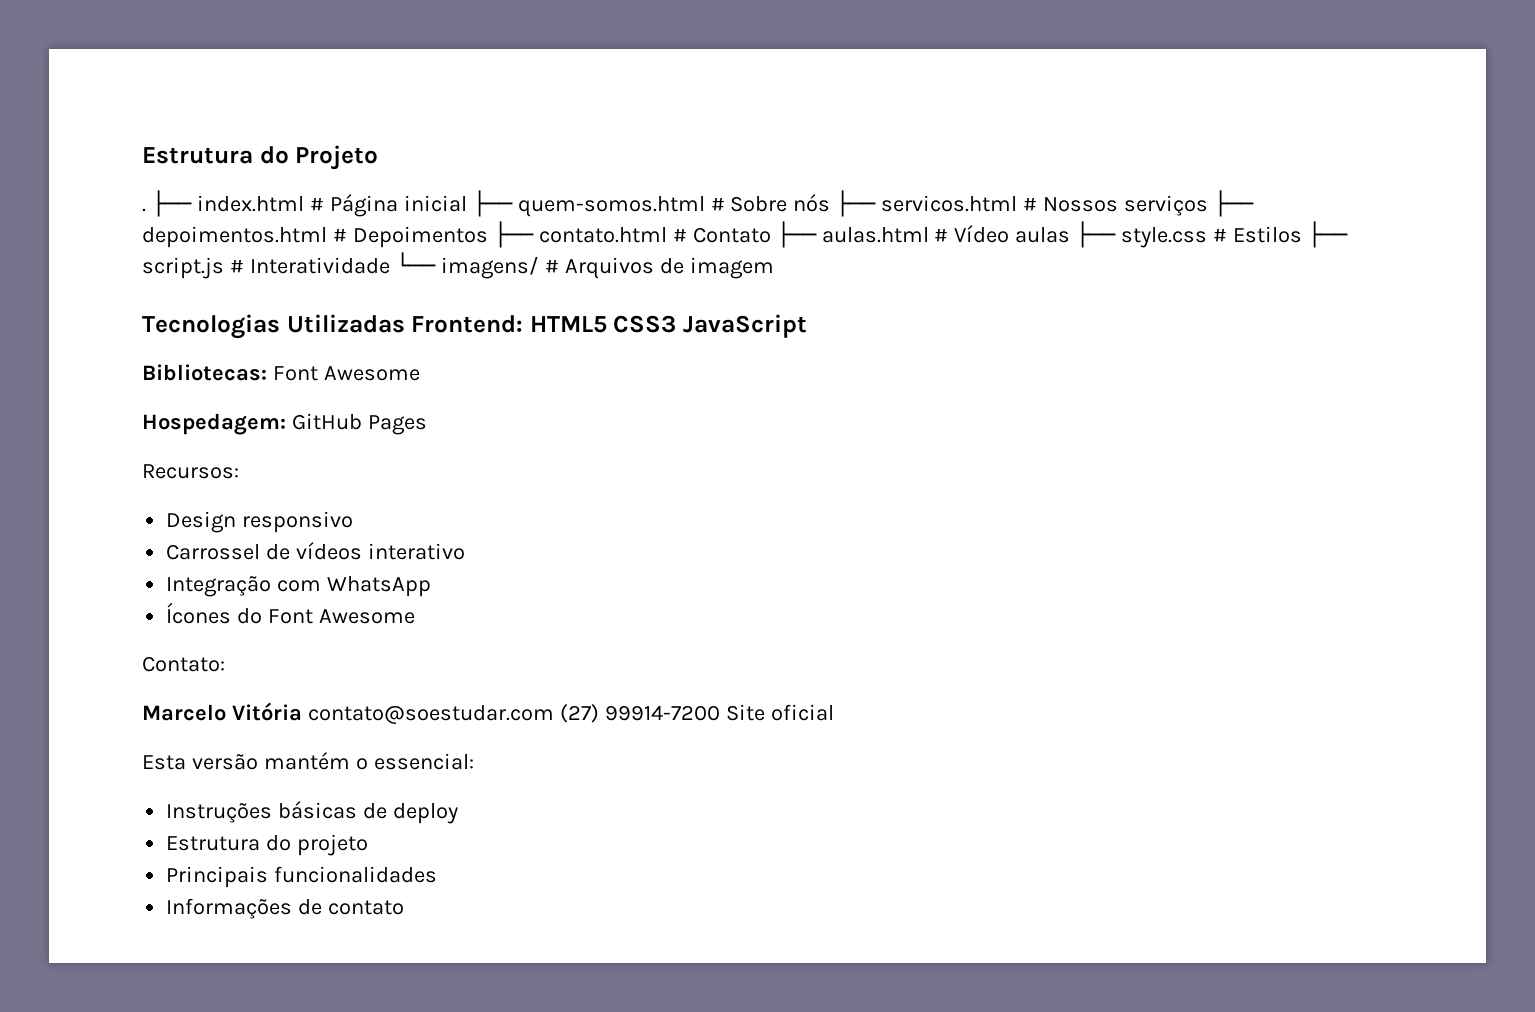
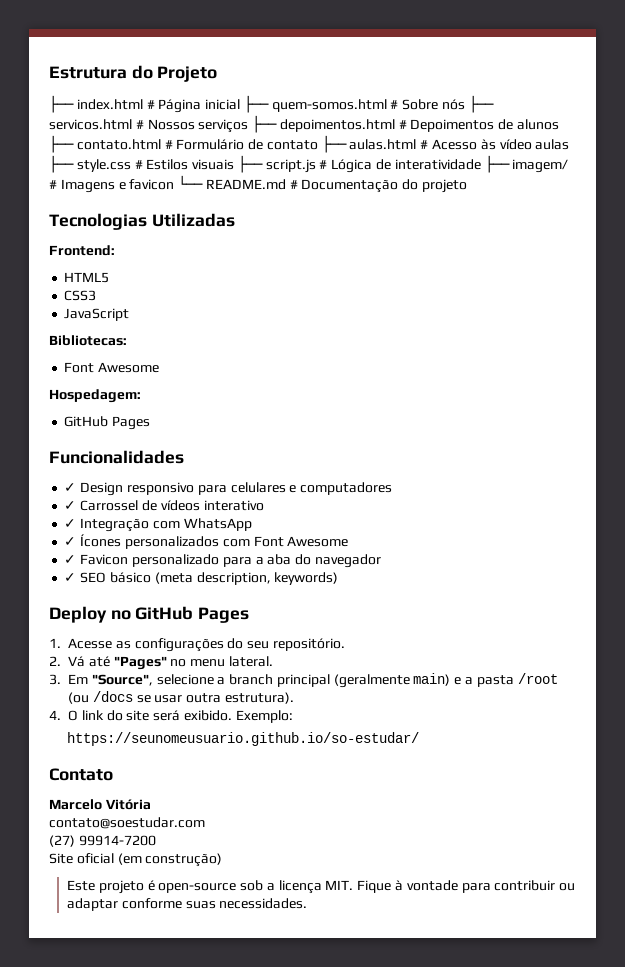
- . ├── index.html # Página inicial ├── quem-somos.html # Sobre nós ├── servicos.html # Nossos serviços ├── depoimentos.html # Depoimentos ├── contato.html # Contato ├── aulas.html # Vídeo aulas ├── style.css # Estilos ├── script.js # Interatividade └── imagens/ # Arquivos de imagem
+ ├── index.html # Página inicial ├── quem-somos.html # Sobre nós ├── servicos.html # Nossos serviços ├── depoimentos.html # Depoimentos de alunos ├── contato.html # Formulário de contato ├── aulas.html # Acesso às vídeo aulas ├── style.css # Estilos visuais ├── script.js # Lógica de interatividade ├── imagem/ # Imagens e favicon └── README.md # Documentação do projeto
- Tecnologias Utilizadas Frontend: HTML5 CSS3 JavaScript
+ Tecnologias Utilizadas
+ Frontend:
+ HTML5
+ CSS3
+ JavaScript
- Bibliotecas: Font Awesome
+ Bibliotecas:
+ Font Awesome
- Hospedagem: GitHub Pages
- Recursos:
- Design responsivo
- Carrossel de vídeos interativo
+ Hospedagem:
+ GitHub Pages
+ Funcionalidades
+ ✓ Design responsivo para celulares e computadores
+ ✓ Carrossel de vídeos interativo
- Integração com WhatsApp
+ ✓ Integração com WhatsApp
- Ícones do Font Awesome
- Contato:
+ ✓ Ícones personalizados com Font Awesome
+ ✓ Favicon personalizado para a aba do navegador
+ ✓ SEO básico (meta description, keywords)
+ Deploy no GitHub Pages
+ 1. Acesse as configurações do seu repositório.
+ 2. Vá até "Pages" no menu lateral.
+ 3. Em "Source", selecione a branch principal (geralmente main) e a pasta /root (ou /docs se usar outra estrutura).
+ 4. O link do site será exibido. Exemplo:
+ https://seunomeusuario.github.io/so-estudar/
+ Contato
- Marcelo Vitória contato@soestudar.com (27) 99914-7200 Site oficial
- Esta versão mantém o essencial:
- Instruções básicas de deploy
- Estrutura do projeto
- Principais funcionalidades
- Informações de contato
+ Marcelo Vitória
+ contato@soestudar.com
+ (27) 99914-7200
+ Site oficial (em construção)
+ Este projeto é open-source sob a licença MIT. Fique à vontade para contribuir ou adaptar conforme suas necessidades.

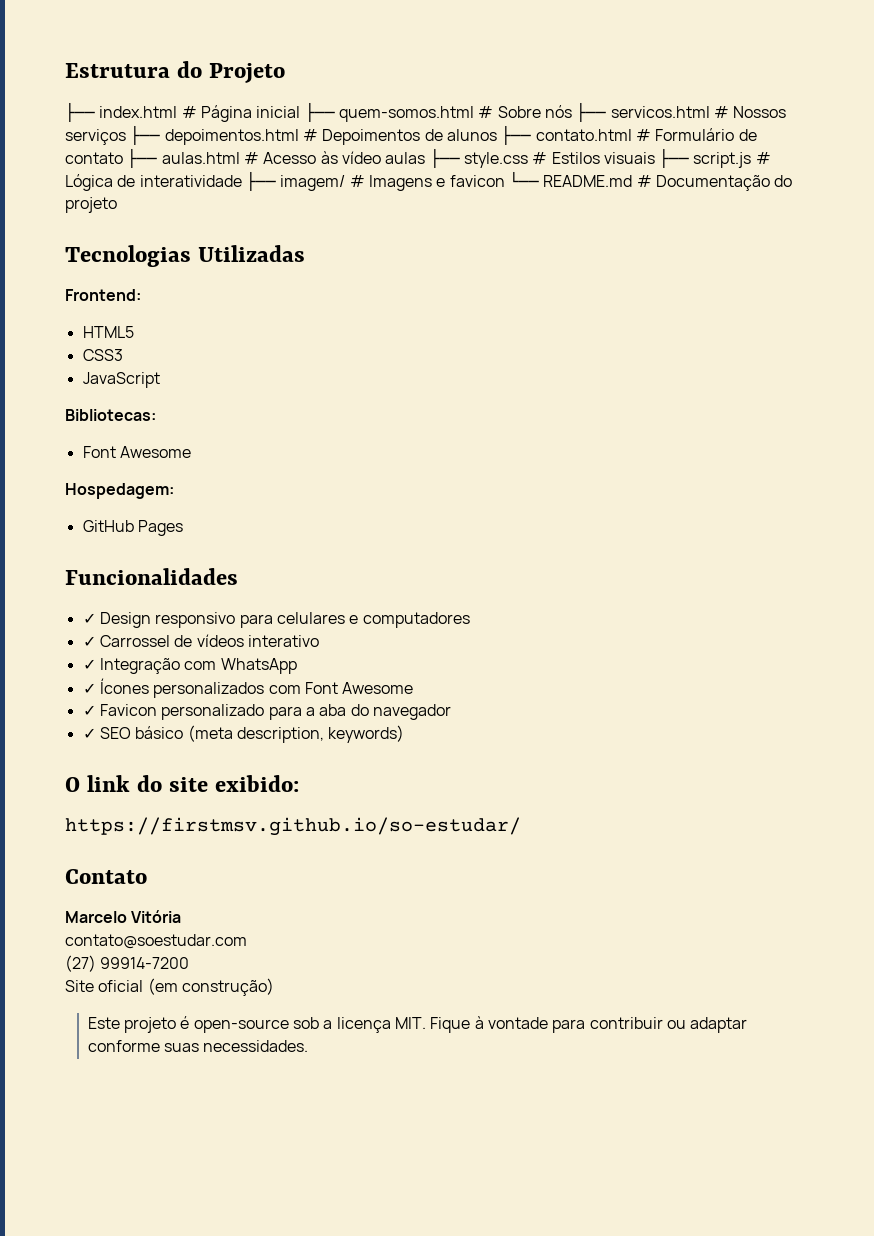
- Deploy no GitHub Pages
- 1. Acesse as configurações do seu repositório.
- 2. Vá até "Pages" no menu lateral.
- 3. Em "Source", selecione a branch principal (geralmente main) e a pasta /root (ou /docs se usar outra estrutura).
- 4. O link do site será exibido. Exemplo:
- https://seunomeusuario.github.io/so-estudar/
+ O link do site exibido:
+ https://firstmsv.github.io/so-estudar/

